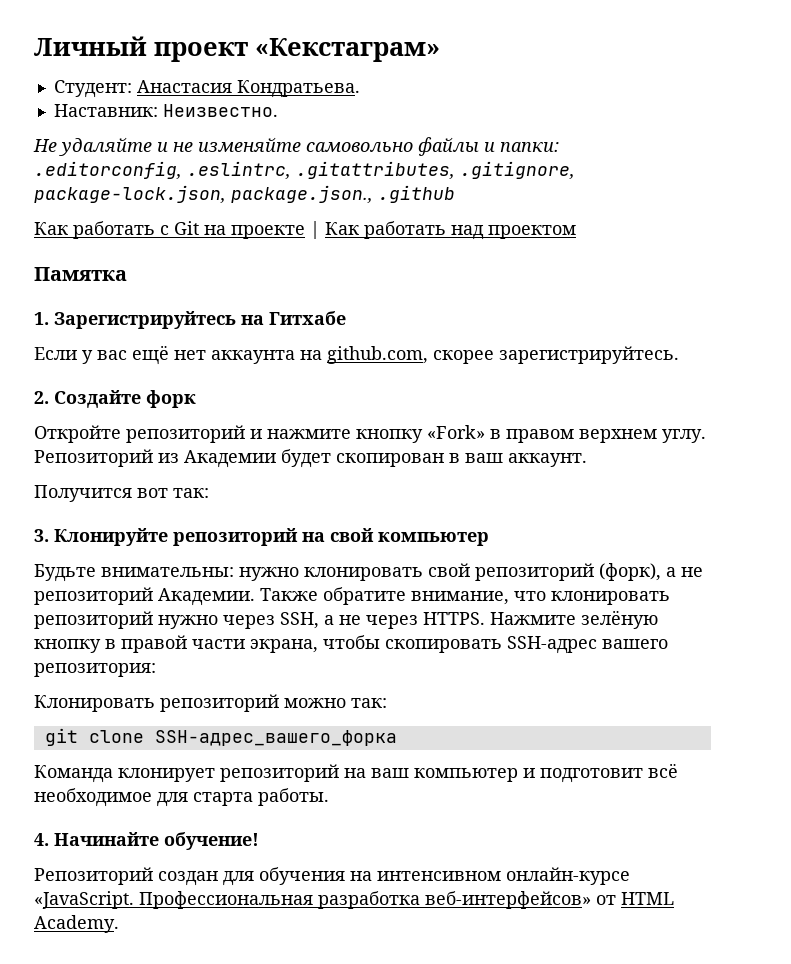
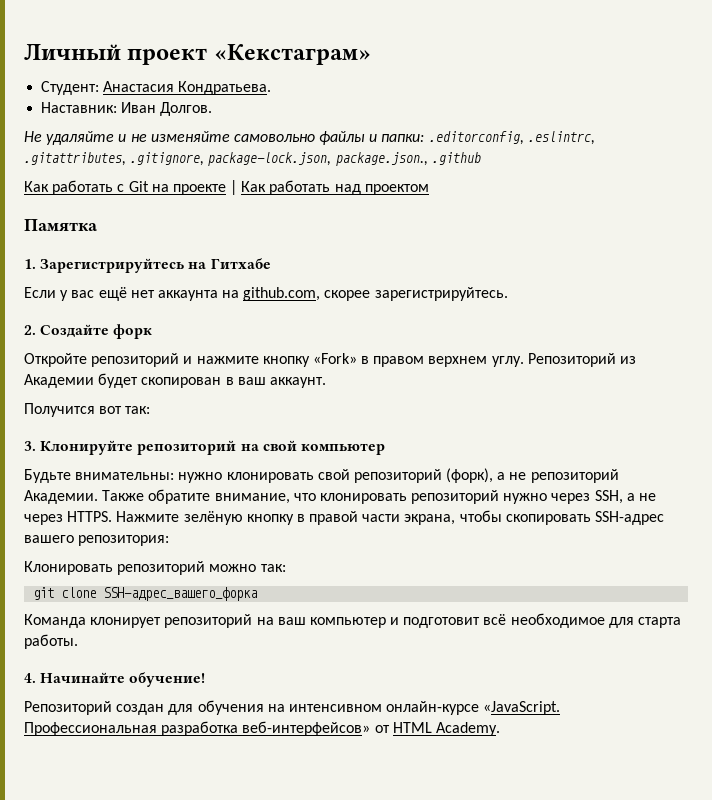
- Наставник: Неизвестно.
+ Наставник: Иван Долгов.

